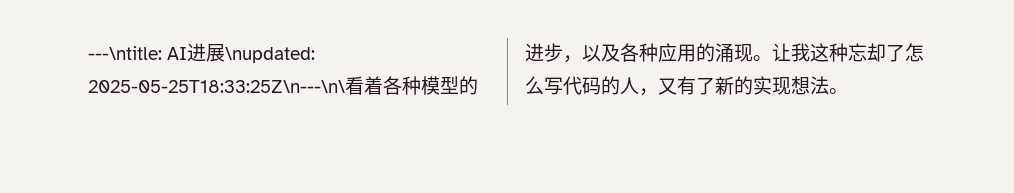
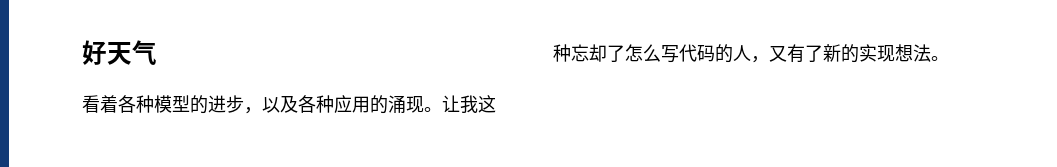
- ---\ntitle: AI进展\nupdated: 2025-05-25T18:33:25Z\n---\n\看着各种模型的进步，以及各种应用的涌现。
+ 好天气
+ 看着各种模型的进步，以及各种应用的涌现。

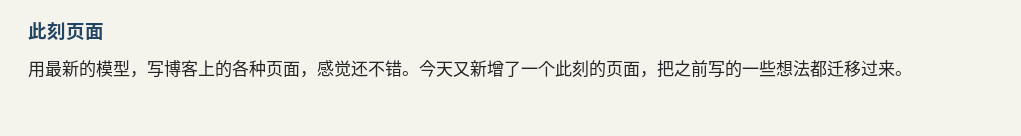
- 好天气
- 看着各种模型的进步，以及各种应用的涌现。让我这种忘却了怎么写代码的人，又有了新的实现想法。
+ 此刻页面
+ 用最新的模型，写博客上的各种页面，感觉还不错。今天又新增了一个此刻的页面，把之前写的一些想法都迁移过来。

